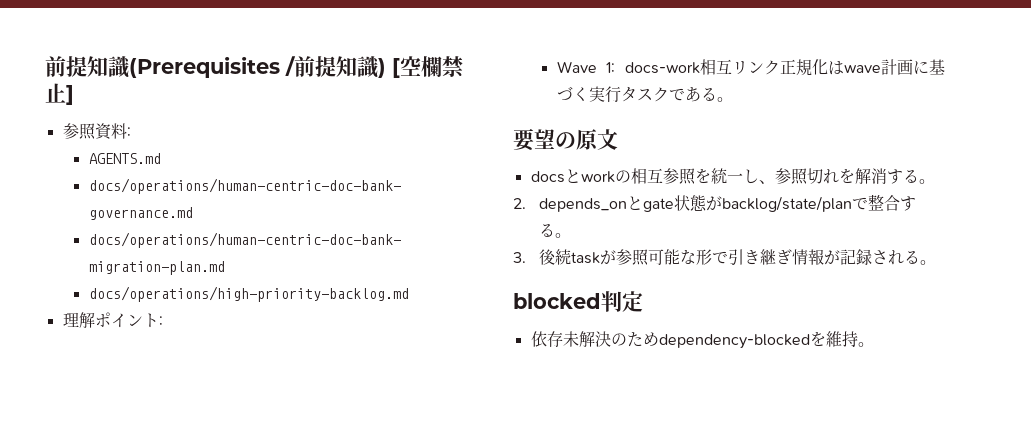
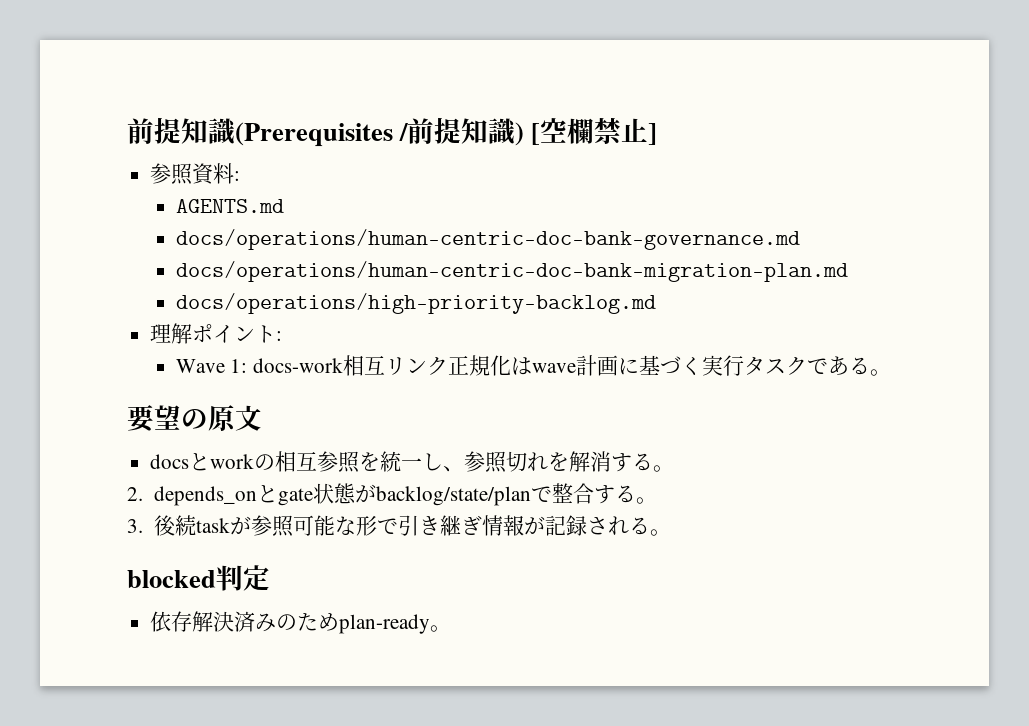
- 依存未解決のためdependency-blockedを維持。
+ 依存解決済みのためplan-ready。

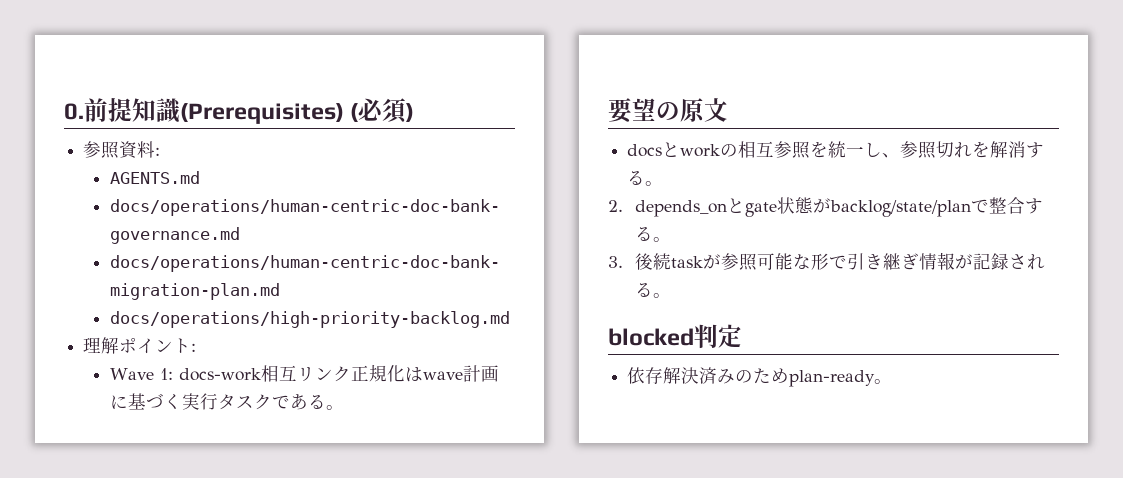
- 前提知識(Prerequisites /前提知識) [空欄禁止]
+ 0.前提知識(Prerequisites) (必須)

